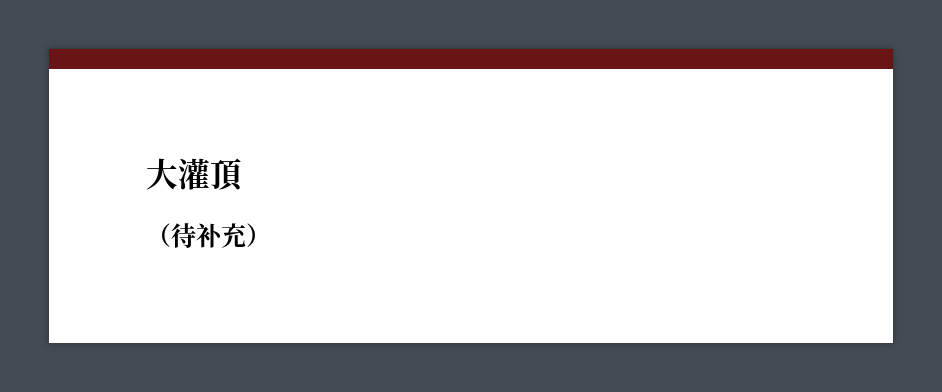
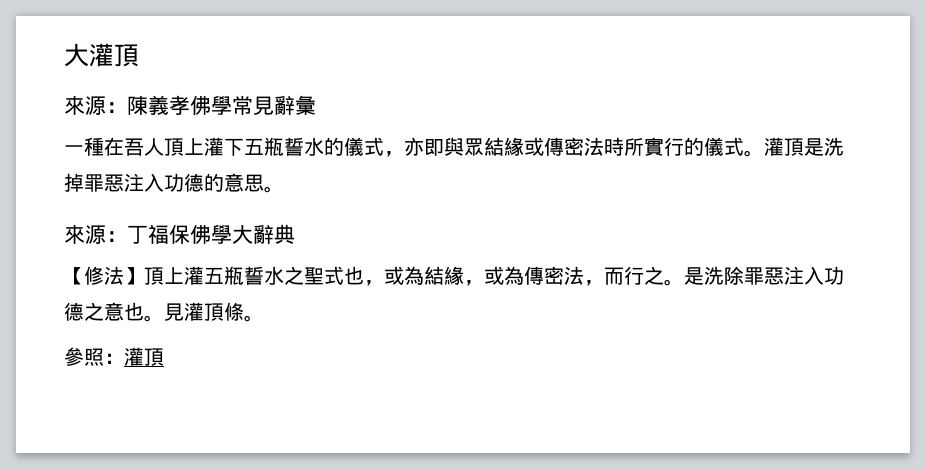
- （待补充）
+ 來源：陳義孝佛學常見辭彙
+ 一種在吾人頂上灌下五瓶誓水的儀式，亦即與眾結緣或傳密法時所實行的儀式。灌頂是洗掉罪惡注入功德的意思。
+ 來源：丁福保佛學大辭典
+ 【修法】頂上灌五瓶誓水之聖式也，或為結緣，或為傳密法，而行之。是洗除罪惡注入功德之意也。見灌頂條。
+ 參照：灌頂

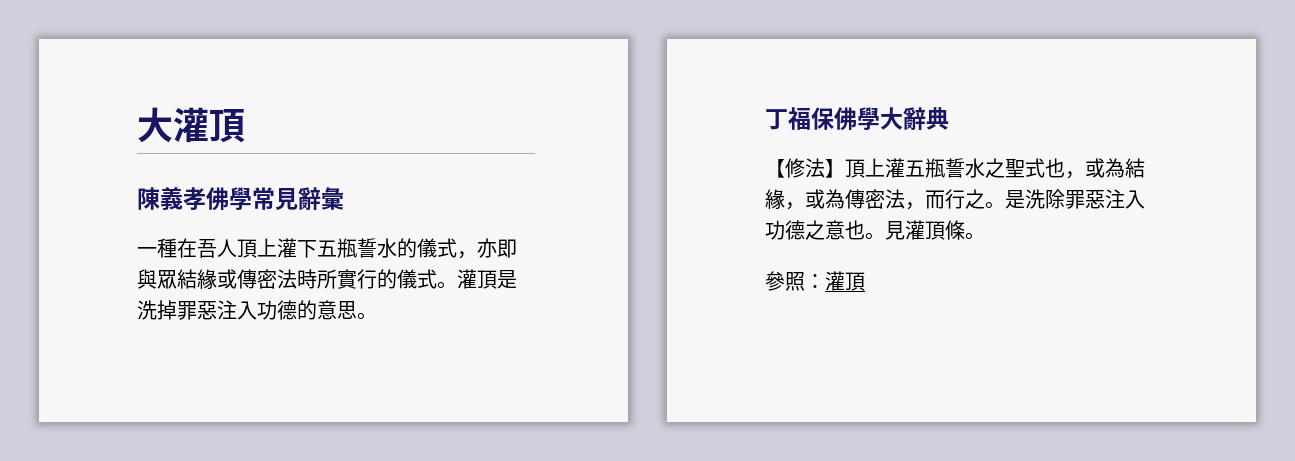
- 來源：陳義孝佛學常見辭彙
+ 陳義孝佛學常見辭彙
- 來源：丁福保佛學大辭典
+ 丁福保佛學大辭典

